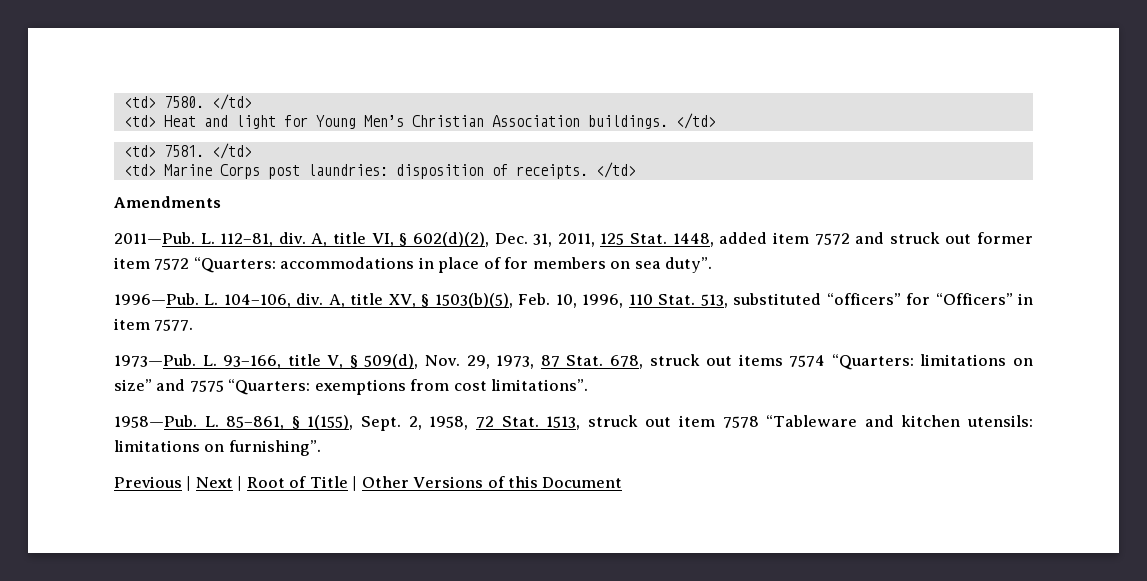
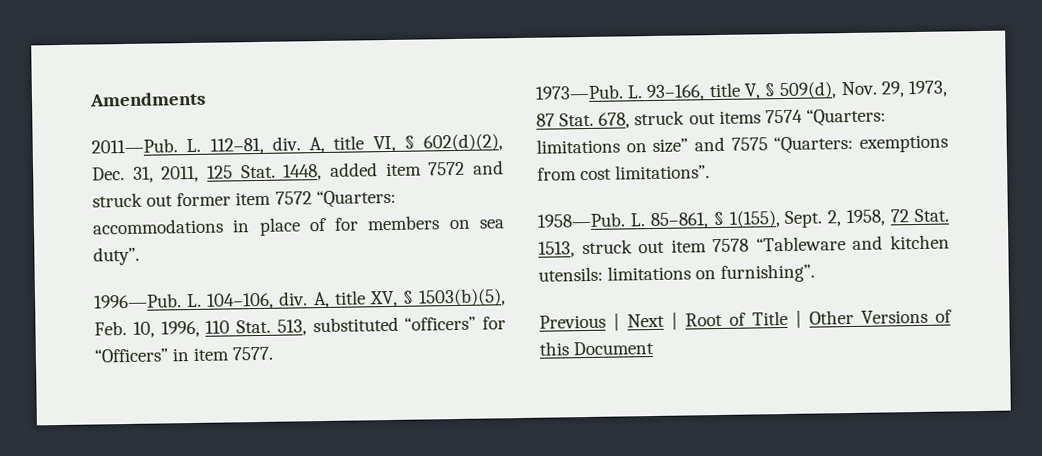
- <td> 7580. </td>
- <td> Heat and light for Young Men’s Christian Association buildings. </td>
- <td> 7581. </td>
- <td> Marine Corps post laundries: disposition of receipts. </td>

